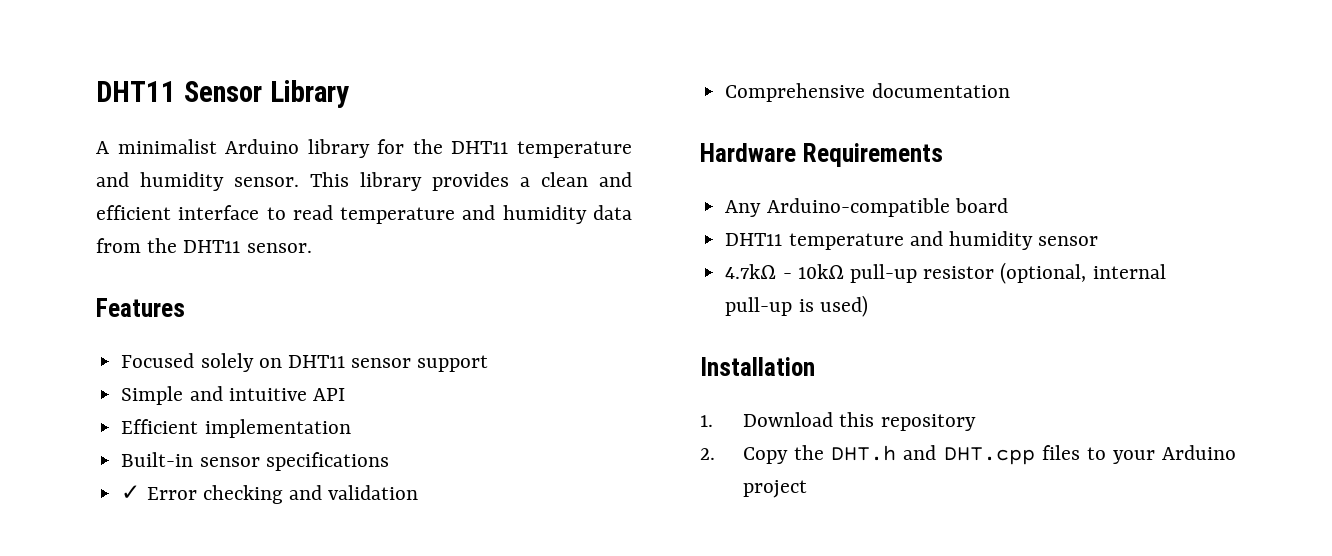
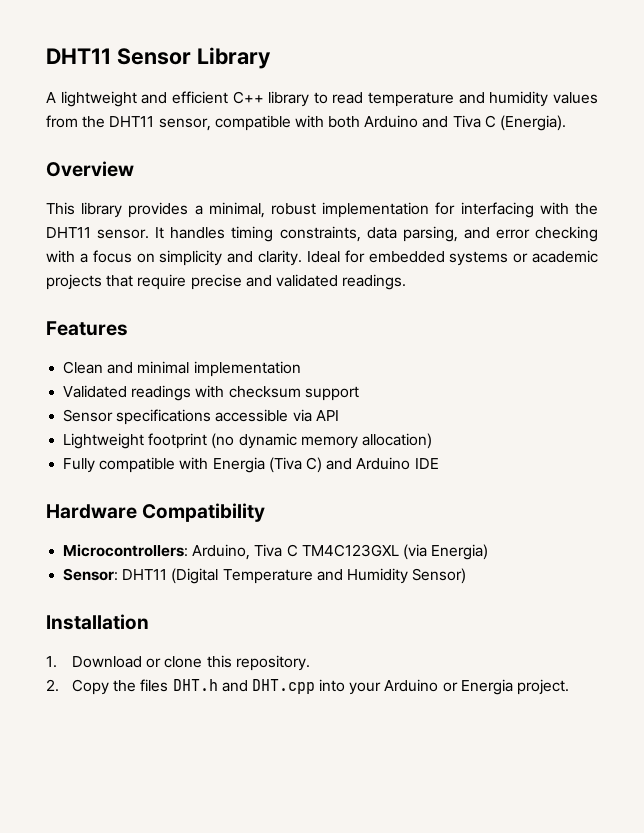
- A minimalist Arduino library for the DHT11 temperature and humidity sensor. This library provides a clean and efficient interface to read temperature and humidity data from the DHT11 sensor.
+ A lightweight and efficient C++ library to read temperature and humidity values from the DHT11 sensor, compatible with both Arduino and Tiva C (Energia).
+ Overview
+ This library provides a minimal, robust implementation for interfacing with the DHT11 sensor. It handles timing constraints, data parsing, and error checking with a focus on simplicity and clarity. Ideal for embedded systems or academic projects that require precise and validated readings.
  Features
- Focused solely on DHT11 sensor support
- Simple and intuitive API
- Efficient implementation
- Built-in sensor specifications
- ✓ Error checking and validation
- Comprehensive documentation
- Hardware Requirements
- Any Arduino-compatible board
- DHT11 temperature and humidity sensor
- 4.7kΩ - 10kΩ pull-up resistor (optional, internal pull-up is used)
+ Clean and minimal implementation
+ Validated readings with checksum support
+ Sensor specifications accessible via API
+ Lightweight footprint (no dynamic memory allocation)
+ Fully compatible with Energia (Tiva C) and Arduino IDE
+ Hardware Compatibility
+ Microcontrollers: Arduino, Tiva C TM4C123GXL (via Energia)
+ Sensor: DHT11 (Digital Temperature and Humidity Sensor)
- 1. Download this repository
+ 1. Download or clone this repository.
- 2. Copy the DHT.h and DHT.cpp files to your Arduino project
+ 2. Copy the files DHT.h and DHT.cpp into your Arduino or Energia project.

